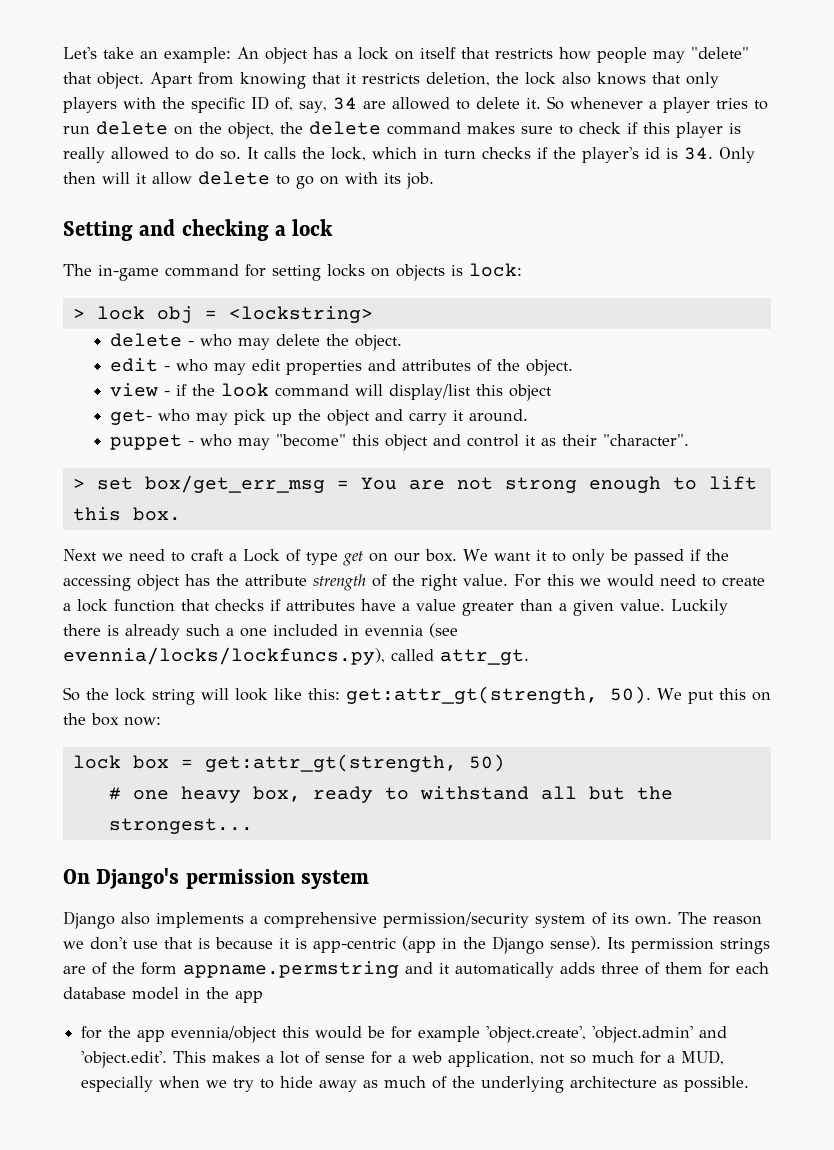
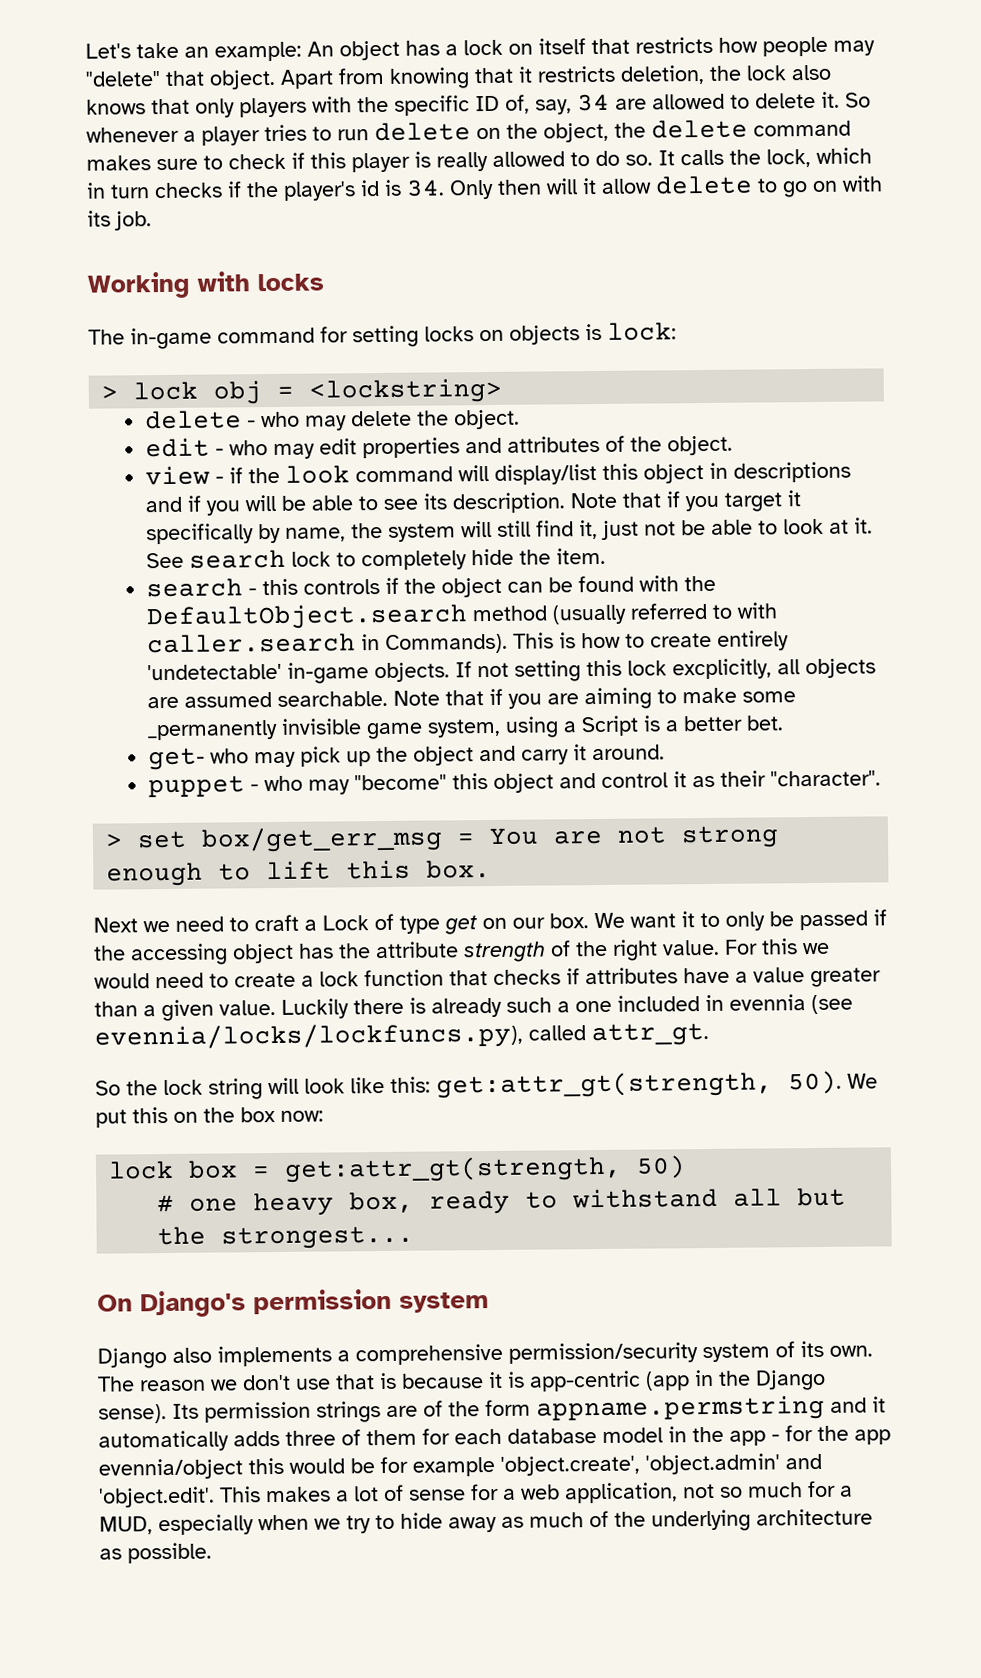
- Setting and checking a lock
+ Working with locks
- view - if the look command will display/list this object
+ view - if the look command will display/list this object in descriptions and if you will be able to see its description. Note that if you target it specifically by name, the system will still find it, just not be able to look at it. See search lock to completely hide the item.
+ search - this controls if the object can be found with the DefaultObject.search method (usually referred to with caller.search in Commands). This is how to create entirely 'undetectable' in-game objects. If not setting this lock excplicitly, all objects are assumed searchable. Note that if you are aiming to make some _permanently invisible game system, using a Script is a better bet.
- Its permission strings are of the form appname.permstring and it automatically adds three of them for each database model in the app
- for the app evennia/object this would be for example 'object.create', 'object.admin' and 'object.edit'. This makes a lot of sense for a web application, not so much for a MUD, especially when we try to hide away as much of the underlying architecture as possible.
+ Its permission strings are of the form appname.permstring and it automatically adds three of them for each database model in the app - for the app evennia/object this would be for example 'object.create', 'object.admin' and 'object.edit'. This makes a lot of sense for a web application, not so much for a MUD, especially when we try to hide away as much of the underlying architecture as possible.

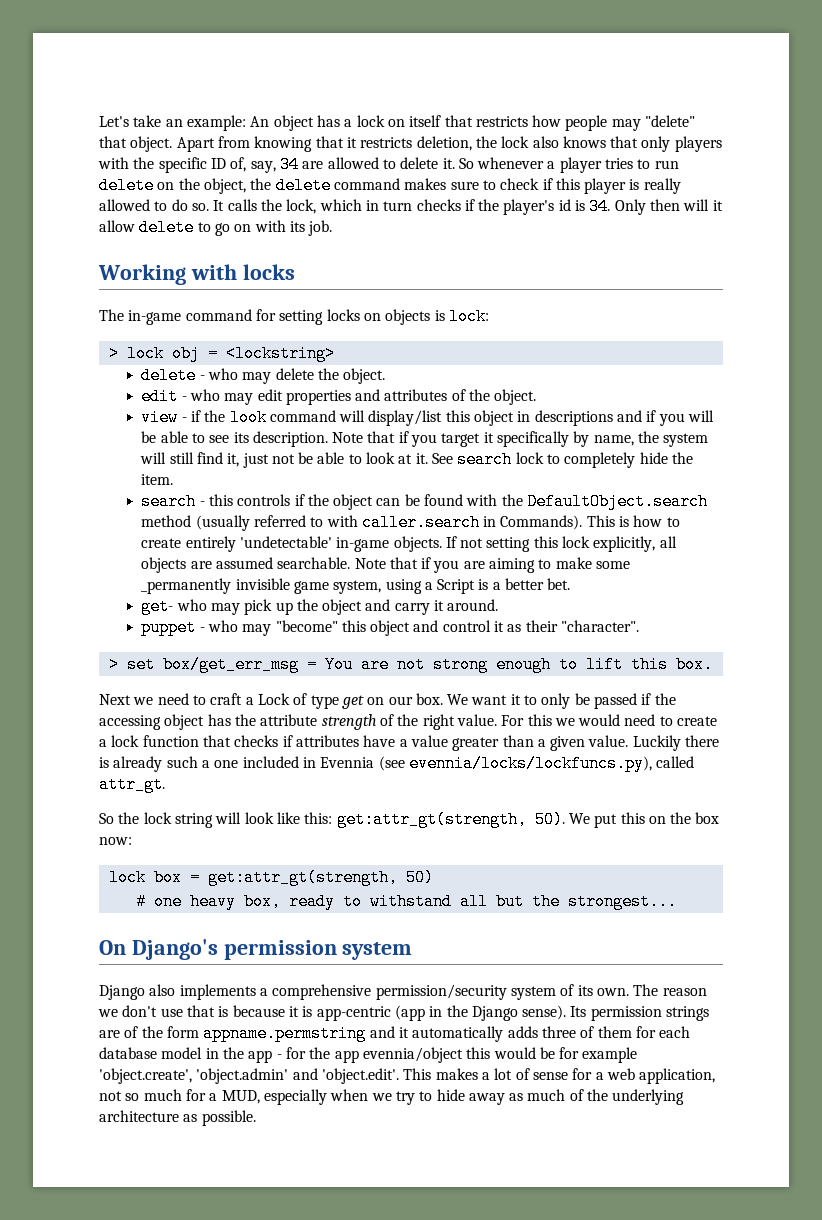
- If not setting this lock excplicitly, all objects are assumed searchable.
+ If not setting this lock explicitly, all objects are assumed searchable.
- Luckily there is already such a one included in evennia (see evennia/locks/lockfuncs.py), called attr_gt.
+ Luckily there is already such a one included in Evennia (see evennia/locks/lockfuncs.py), called attr_gt.

